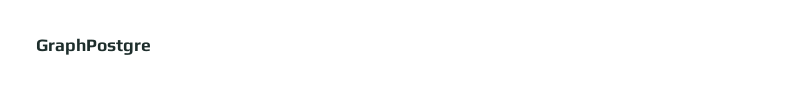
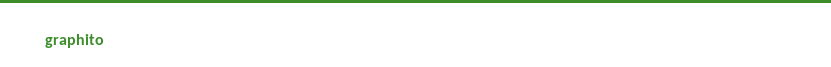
- GraphPostgre
+ graphito

